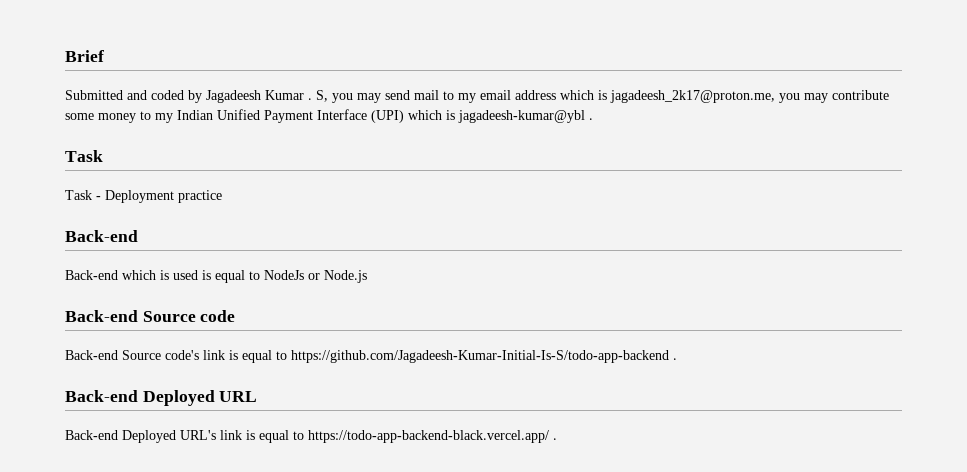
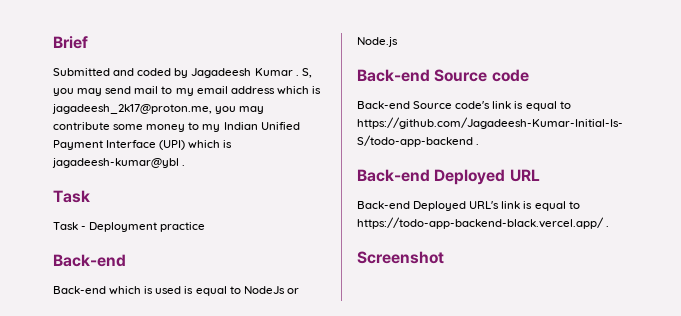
+ Screenshot

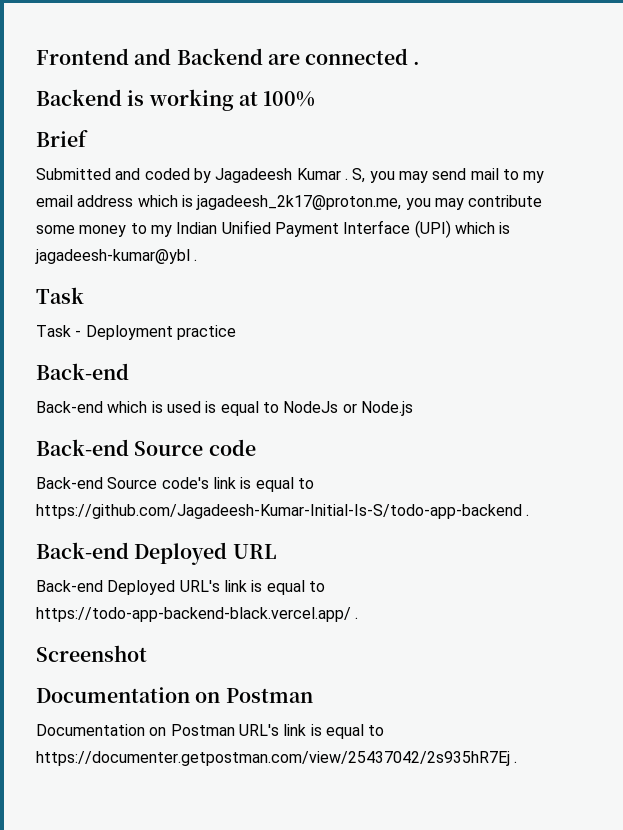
+ Frontend and Backend are connected .
+ Backend is working at 100%
  Screenshot
+ Documentation on Postman
+ Documentation on Postman URL's link is equal to https://documenter.getpostman.com/view/25437042/2s935hR7Ej .

